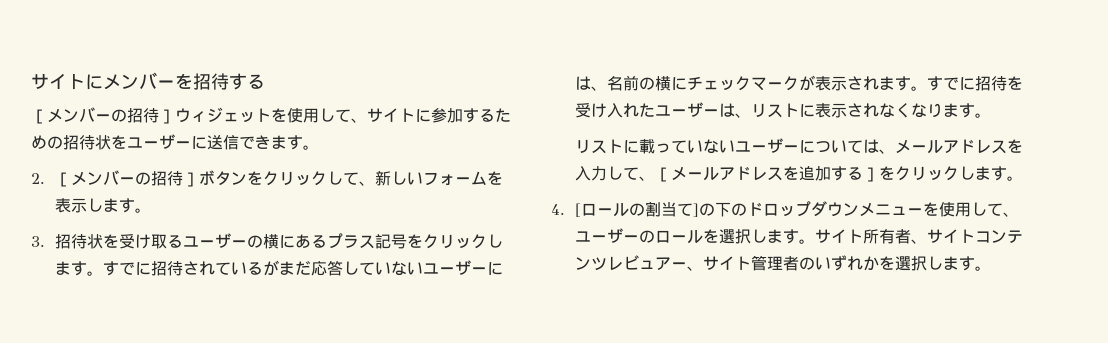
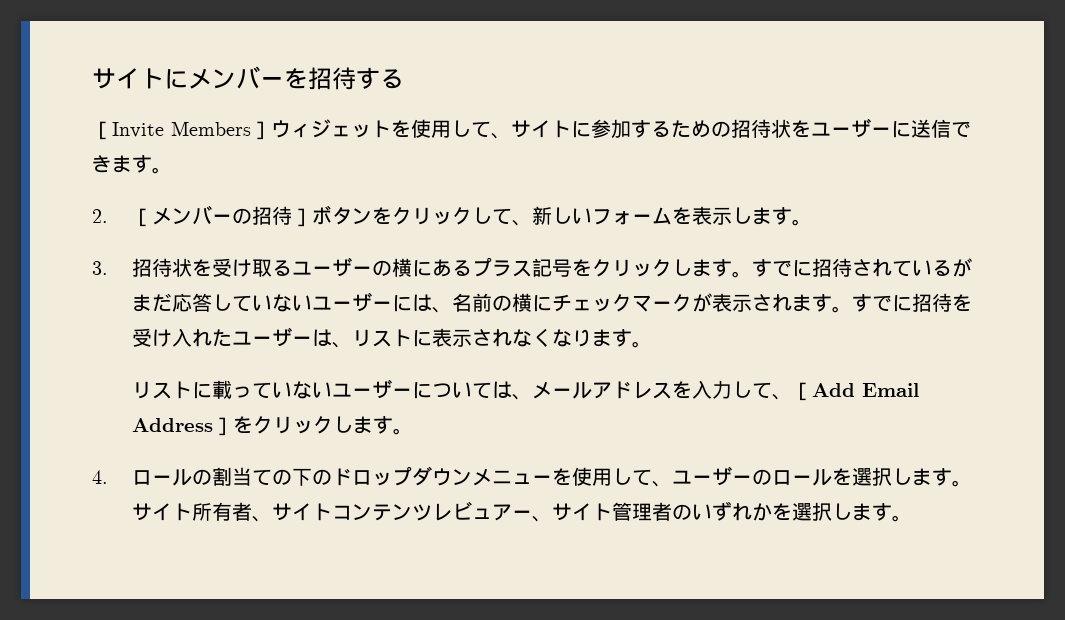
- ［メンバーの招待］ウィジェットを使用して、サイトに参加するための招待状をユーザーに送信できます。
+ ［Invite Members］ウィジェットを使用して、サイトに参加するための招待状をユーザーに送信できます。
- リストに載っていないユーザーについては、メールアドレスを入力して、［メールアドレスを追加する］をクリックします。
+ リストに載っていないユーザーについては、メールアドレスを入力して、［Add Email Address］をクリックします。
- 4. [ロールの割当て]の下のドロップダウンメニューを使用して、ユーザーのロールを選択します。
+ 4.ロールの割当ての下のドロップダウンメニューを使用して、ユーザーのロールを選択します。

